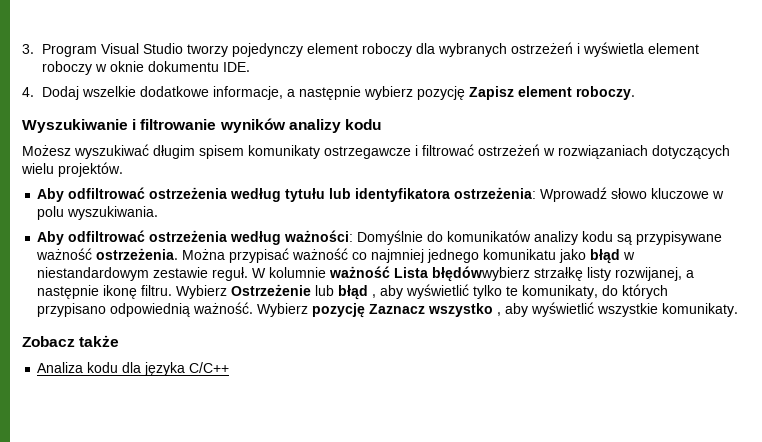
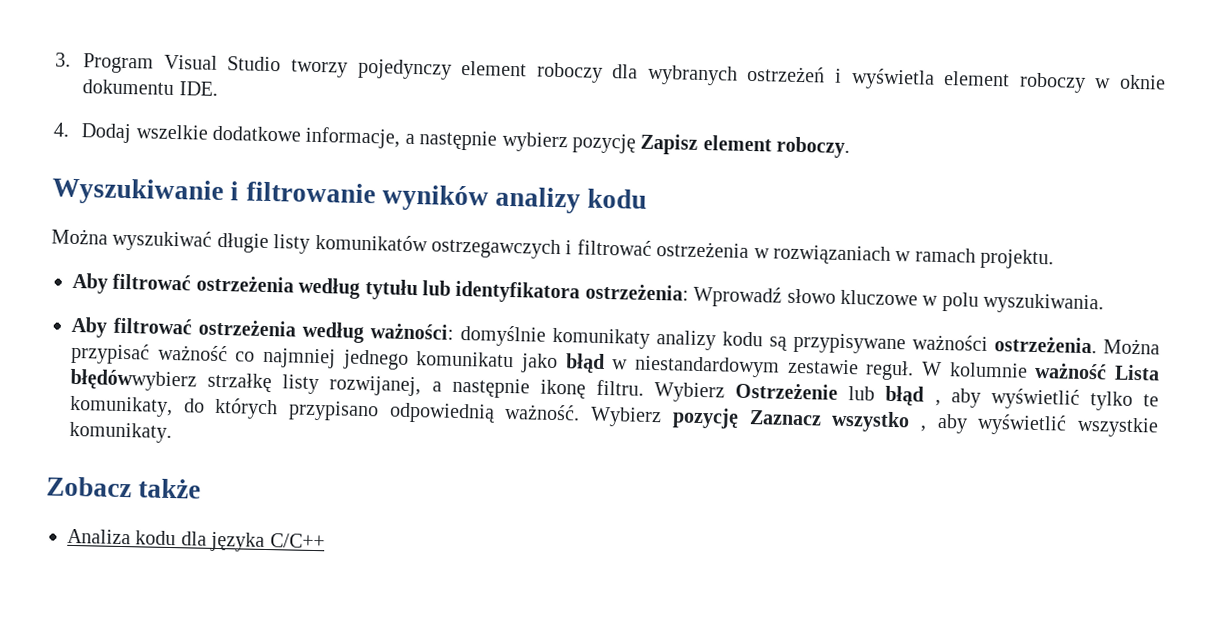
- Możesz wyszukiwać długim spisem komunikaty ostrzegawcze i filtrować ostrzeżeń w rozwiązaniach dotyczących wielu projektów.
- Aby odfiltrować ostrzeżenia według tytułu lub identyfikatora ostrzeżenia: Wprowadź słowo kluczowe w polu wyszukiwania.
+ Można wyszukiwać długie listy komunikatów ostrzegawczych i filtrować ostrzeżenia w rozwiązaniach w ramach projektu.
+ Aby filtrować ostrzeżenia według tytułu lub identyfikatora ostrzeżenia: Wprowadź słowo kluczowe w polu wyszukiwania.
- Aby odfiltrować ostrzeżenia według ważności: Domyślnie do komunikatów analizy kodu są przypisywane ważność ostrzeżenia.
+ Aby filtrować ostrzeżenia według ważności: domyślnie komunikaty analizy kodu są przypisywane ważności ostrzeżenia.

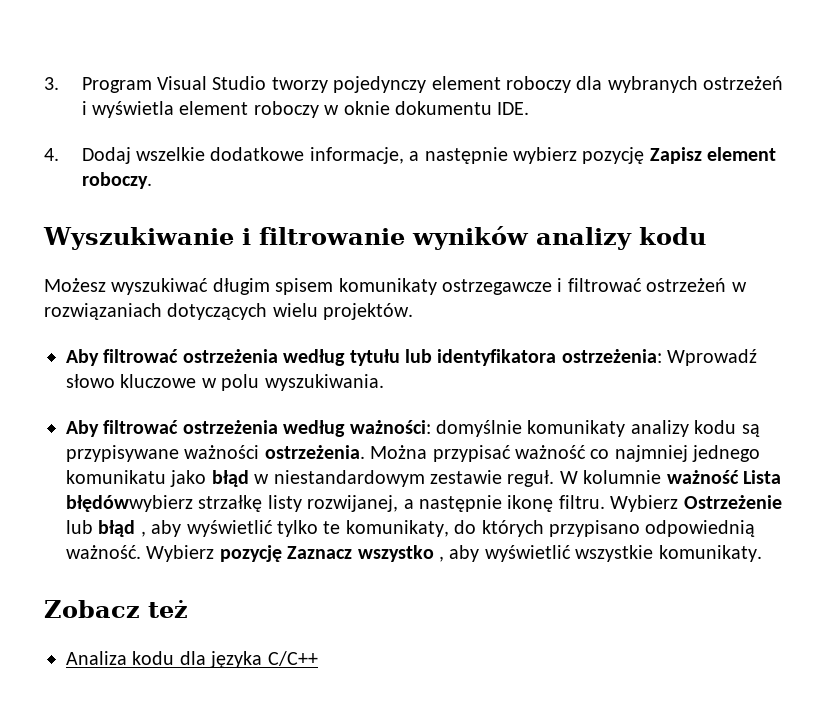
- Można wyszukiwać długie listy komunikatów ostrzegawczych i filtrować ostrzeżenia w rozwiązaniach w ramach projektu.
+ Możesz wyszukiwać długim spisem komunikaty ostrzegawcze i filtrować ostrzeżeń w rozwiązaniach dotyczących wielu projektów.
- Zobacz także
+ Zobacz też

